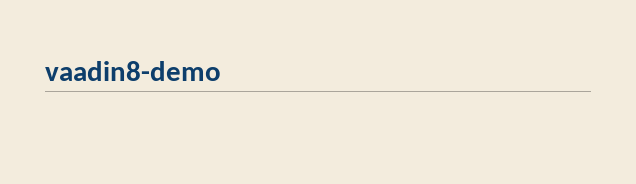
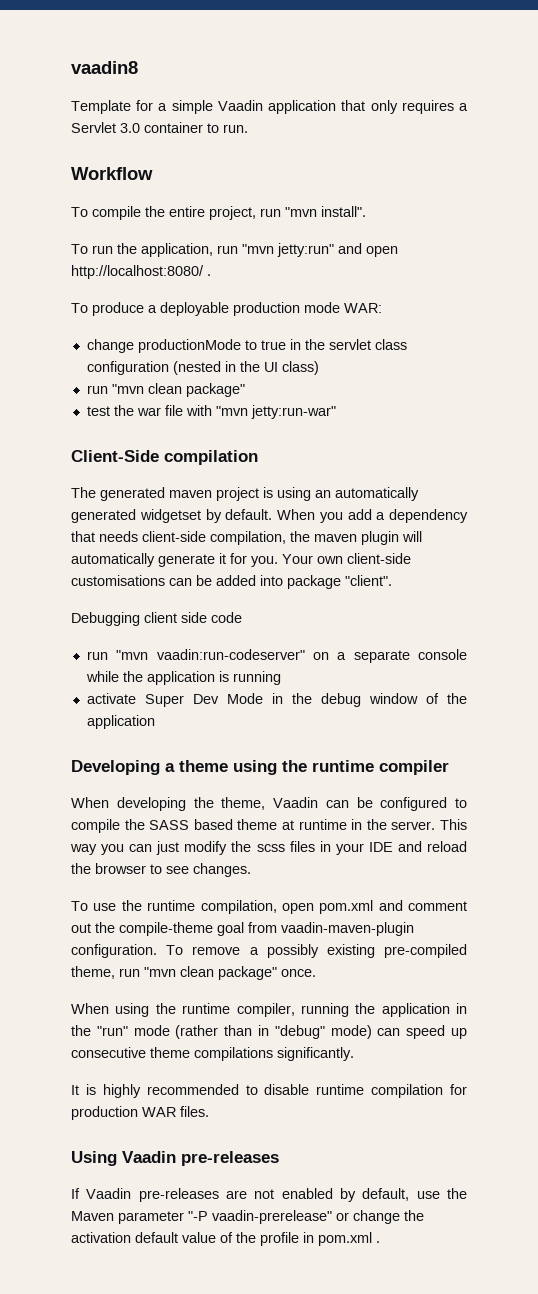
- vaadin8-demo
+ vaadin8
+ Template for a simple Vaadin application that only requires a Servlet 3.0 container to run.
+ Workflow
+ To compile the entire project, run "mvn install".
+ To run the application, run "mvn jetty:run" and open http://localhost:8080/ .
+ To produce a deployable production mode WAR:
+ change productionMode to true in the servlet class configuration (nested in the UI class)
+ run "mvn clean package"
+ test the war file with "mvn jetty:run-war"
+ Client-Side compilation
+ The generated maven project is using an automatically generated widgetset by default. When you add a dependency that needs client-side compilation, the maven plugin will automatically generate it for you. Your own client-side customisations can be added into package "client".
+ Debugging client side code
+ run "mvn vaadin:run-codeserver" on a separate console while the application is running
+ activate Super Dev Mode in the debug window of the application
+ Developing a theme using the runtime compiler
+ When developing the theme, Vaadin can be configured to compile the SASS based theme at runtime in the server. This way you can just modify the scss files in your IDE and reload the browser to see changes.
+ To use the runtime compilation, open pom.xml and comment out the compile-theme goal from vaadin-maven-plugin configuration. To remove a possibly existing pre-compiled theme, run "mvn clean package" once.
+ When using the runtime compiler, running the application in the "run" mode (rather than in "debug" mode) can speed up consecutive theme compilations significantly.
+ It is highly recommended to disable runtime compilation for production WAR files.
+ Using Vaadin pre-releases
+ If Vaadin pre-releases are not enabled by default, use the Maven parameter "-P vaadin-prerelease" or change the activation default value of the profile in pom.xml .

